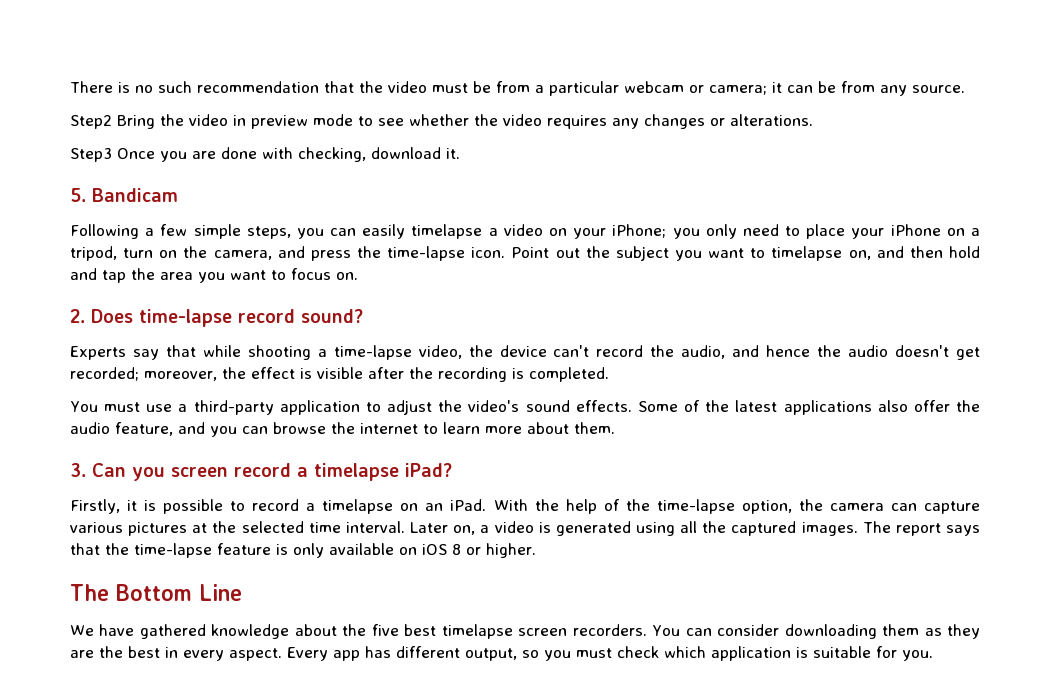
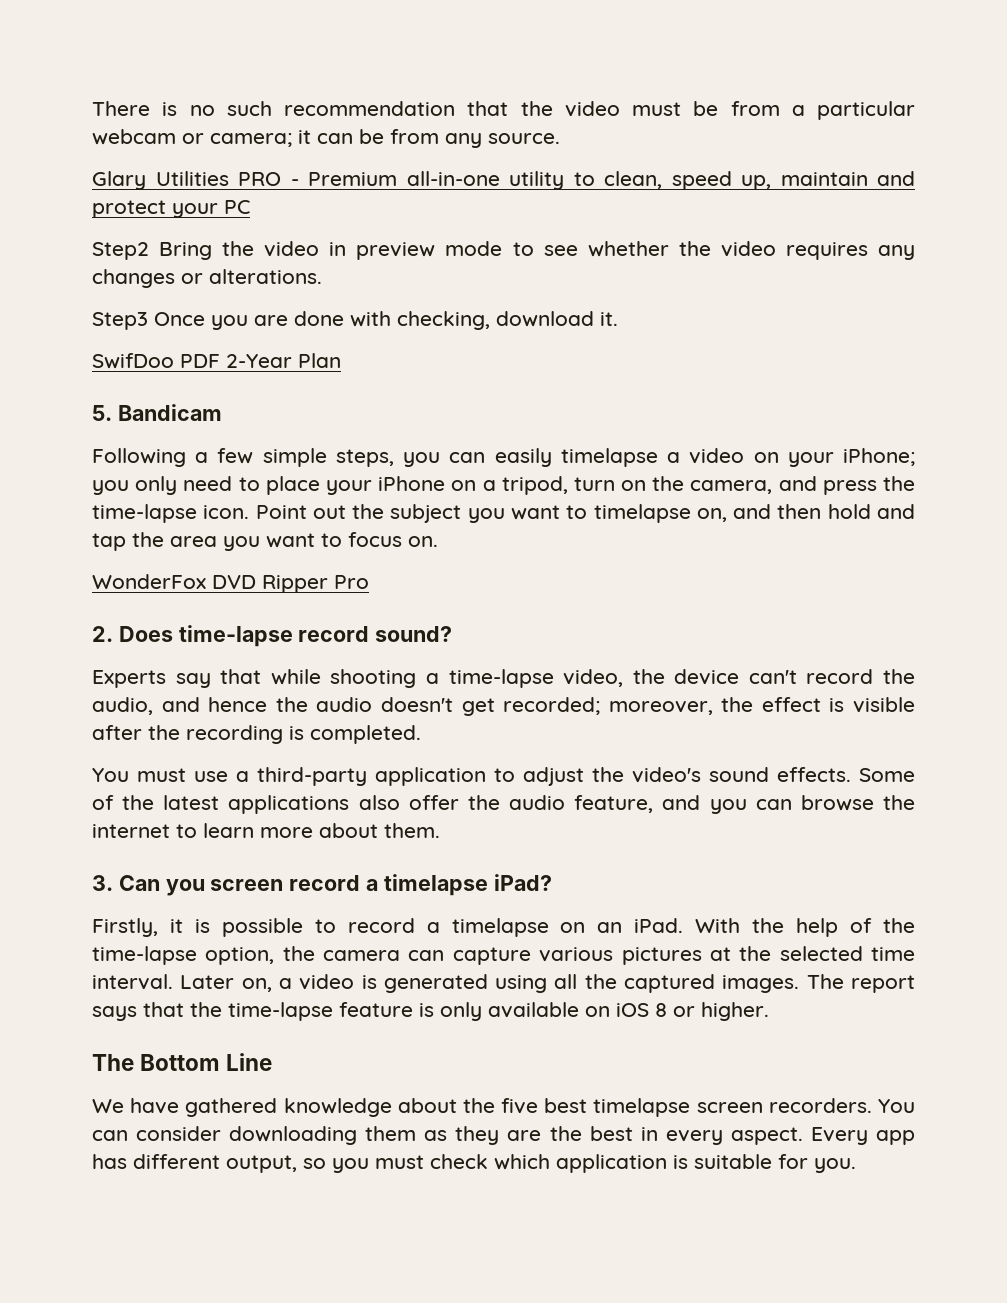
+ Glary Utilities PRO - Premium all-in-one utility to clean, speed up, maintain and protect your PC
+ SwifDoo PDF 2-Year Plan
+ WonderFox DVD Ripper Pro

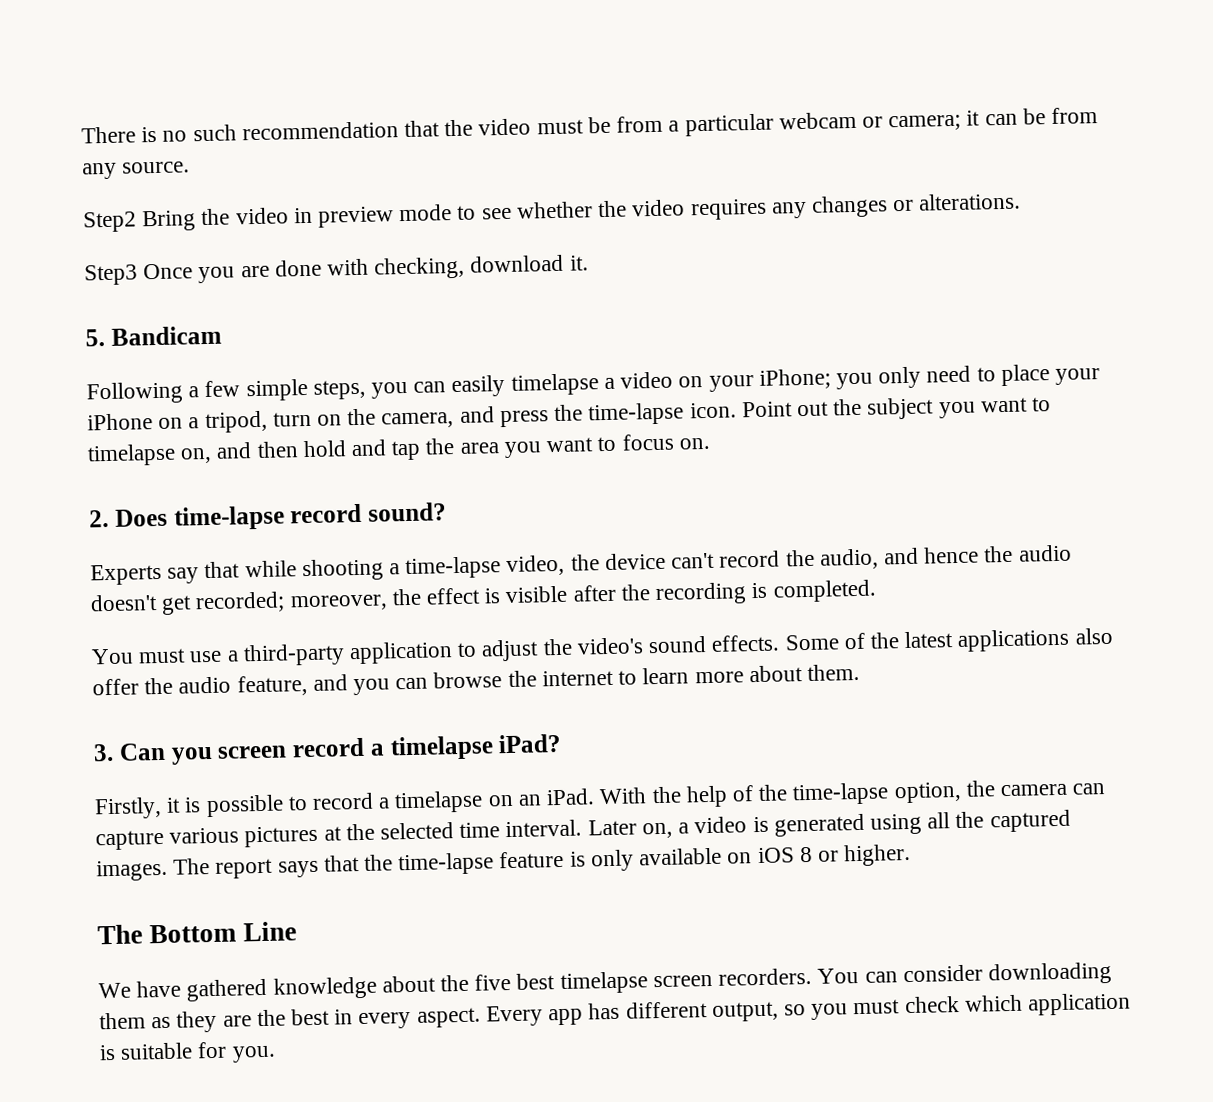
- Glary Utilities PRO - Premium all-in-one utility to clean, speed up, maintain and protect your PC
- SwifDoo PDF 2-Year Plan
- WonderFox DVD Ripper Pro

